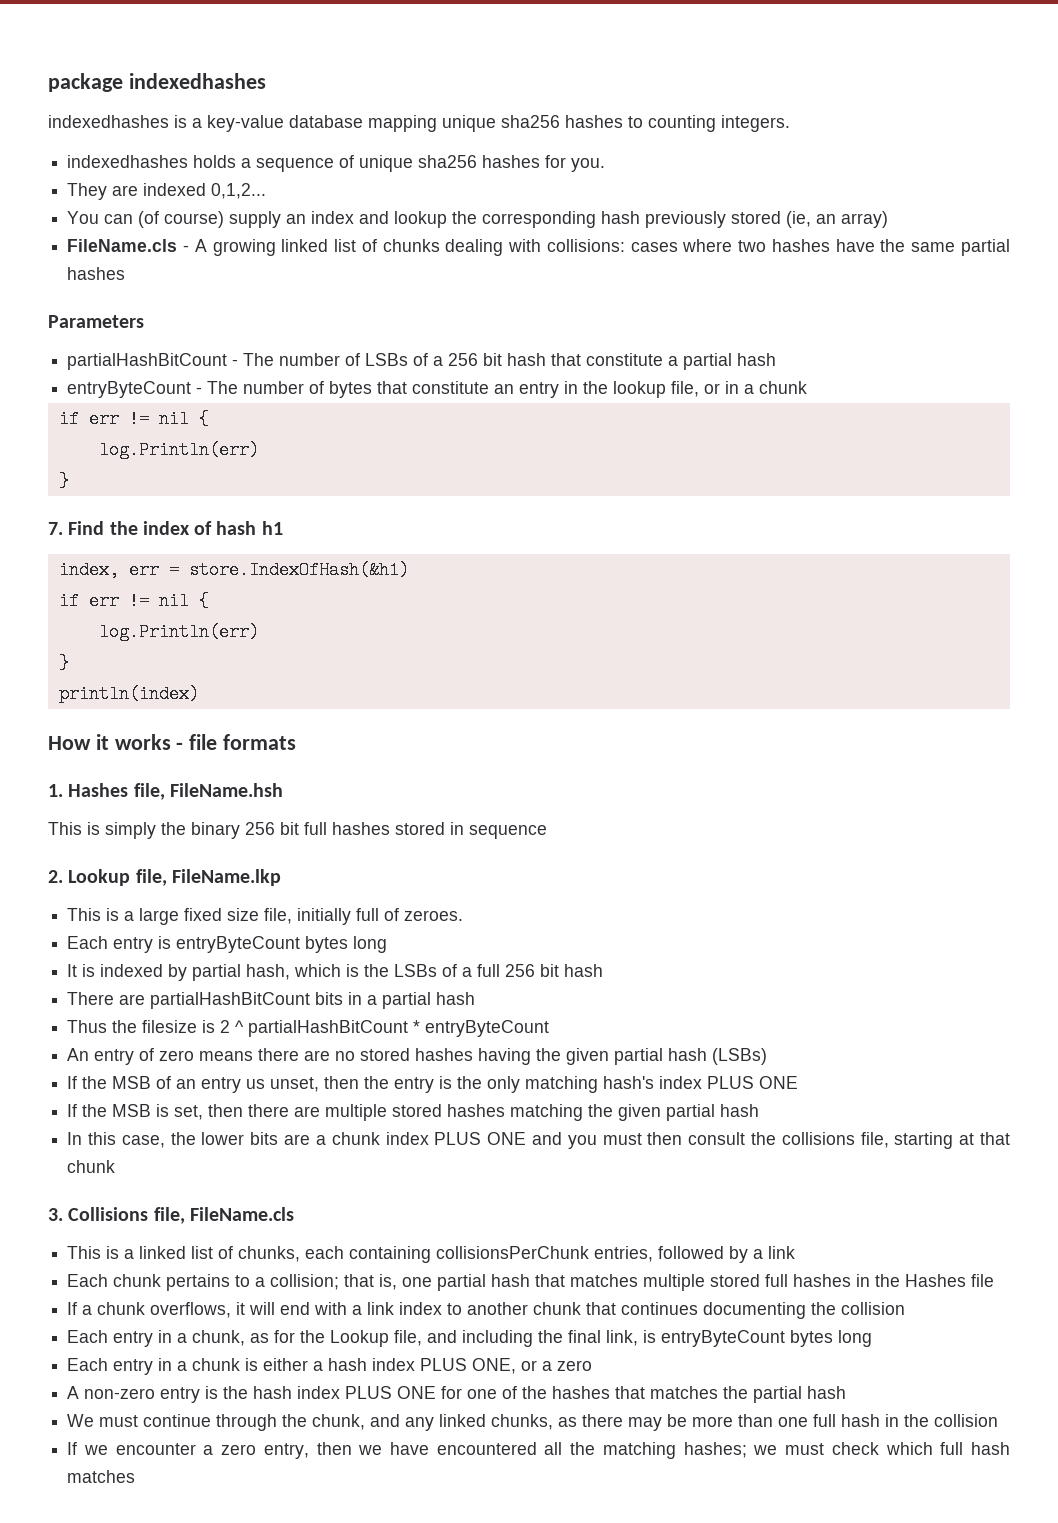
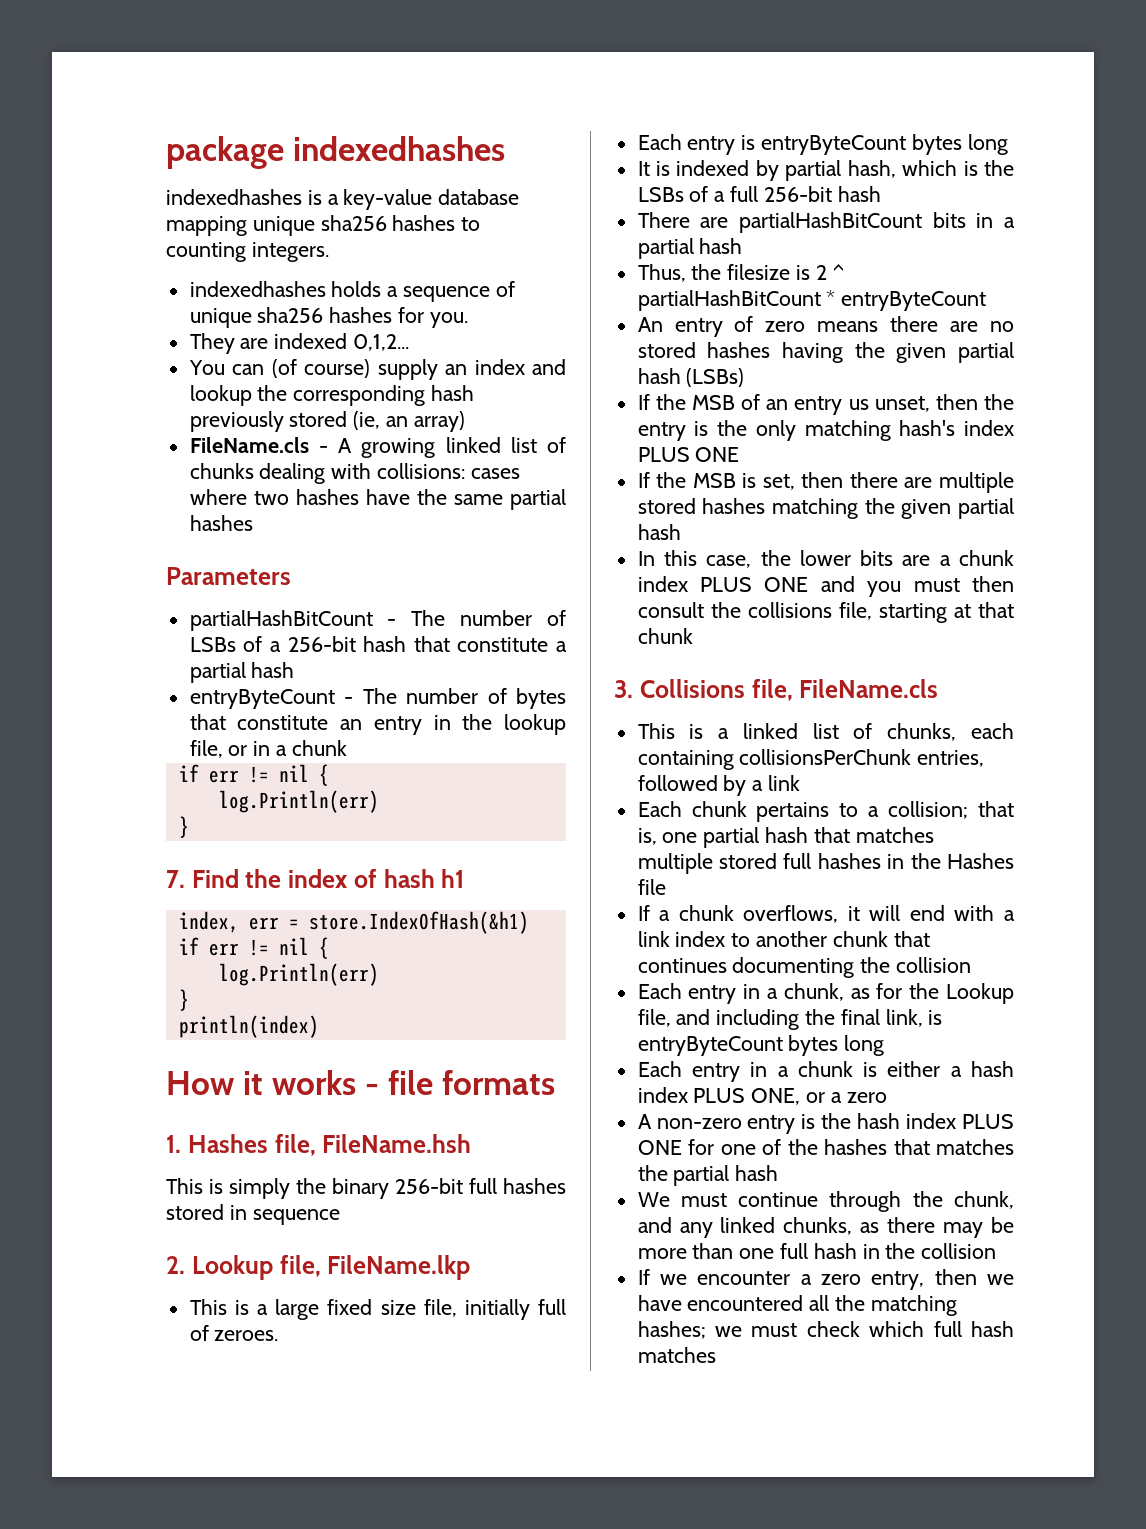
- partialHashBitCount - The number of LSBs of a 256 bit hash that constitute a partial hash
+ partialHashBitCount - The number of LSBs of a 256-bit hash that constitute a partial hash
- This is simply the binary 256 bit full hashes stored in sequence
+ This is simply the binary 256-bit full hashes stored in sequence
- It is indexed by partial hash, which is the LSBs of a full 256 bit hash
+ It is indexed by partial hash, which is the LSBs of a full 256-bit hash
- Thus the filesize is 2 ^ partialHashBitCount * entryByteCount
+ Thus, the filesize is 2 ^ partialHashBitCount * entryByteCount

